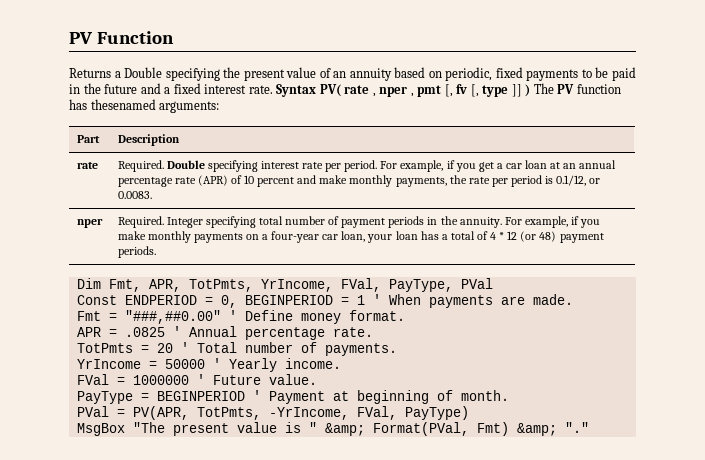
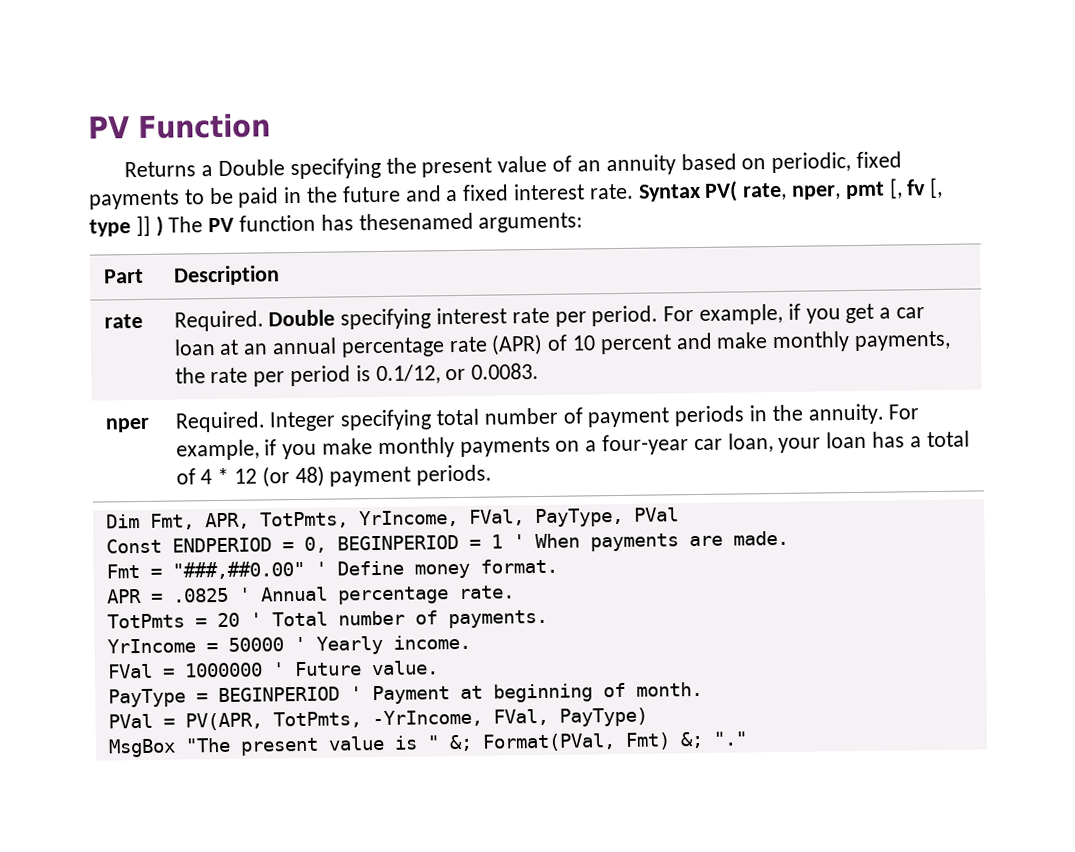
- Syntax PV( rate , nper , pmt [, fv [, type ]] ) The PV function has thesenamed arguments:
+ Syntax PV( rate, nper, pmt [, fv [, type ]] ) The PV function has thesenamed arguments:
- MsgBox "The present value is " &amp; Format(PVal, Fmt) &amp; "."
+ MsgBox "The present value is " &; Format(PVal, Fmt) &; "."

